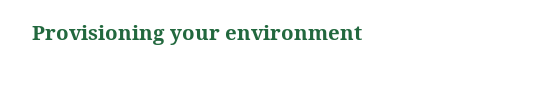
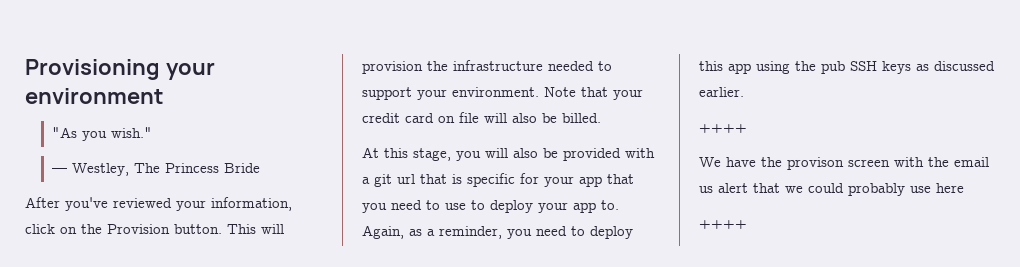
+ "As you wish."
+ — Westley, The Princess Bride
+ After you've reviewed your information, click on the Provision button. This will provision the infrastructure needed to support your environment. Note that your credit card on file will also be billed.
+ At this stage, you will also be provided with a git url that is specific for your app that you need to use to deploy your app to. Again, as a reminder, you need to deploy this app using the pub SSH keys as discussed earlier.
+ ++++
+ We have the provison screen with the email us alert that we could probably use here
+ ++++

